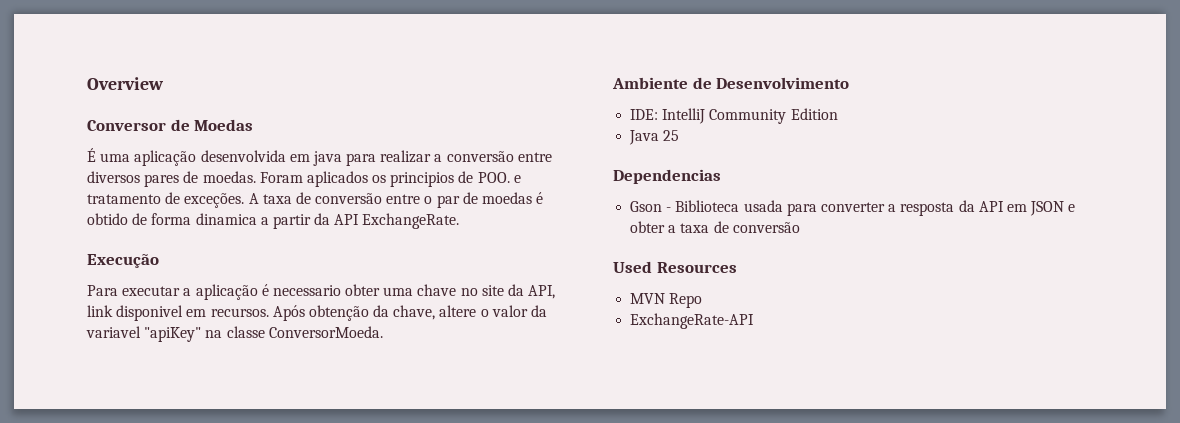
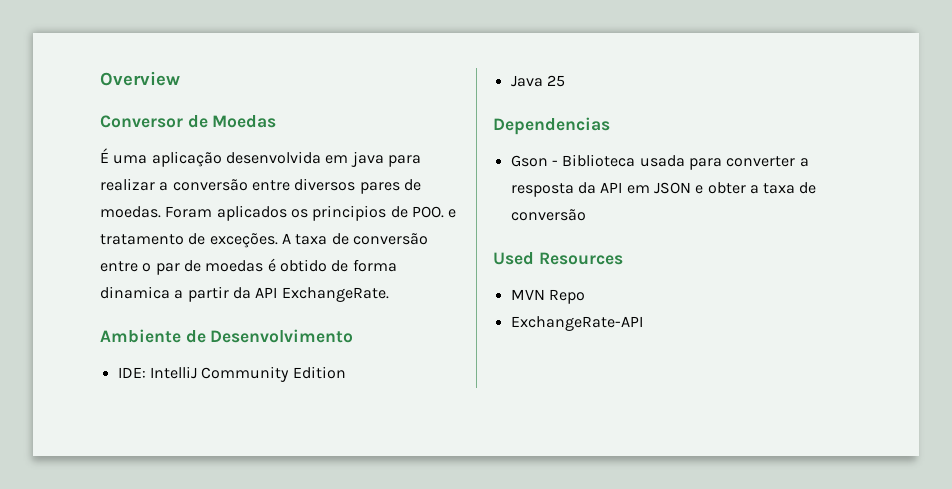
- Execução
- Para executar a aplicação é necessario obter uma chave no site da API, link disponivel em recursos. Após obtenção da chave, altere o valor da variavel "apiKey" na classe ConversorMoeda.

